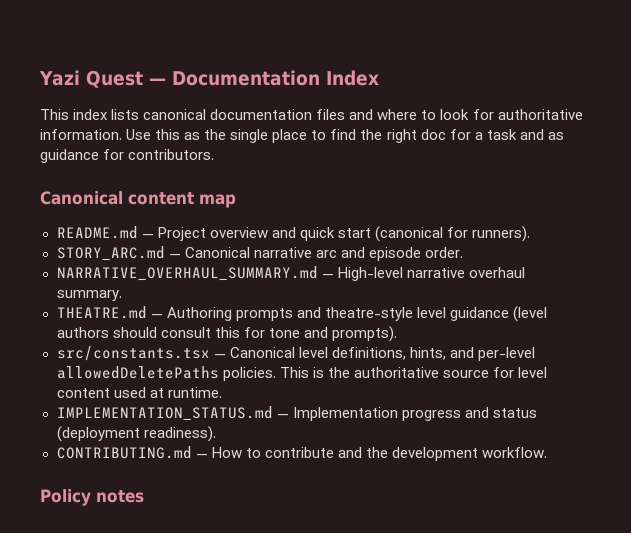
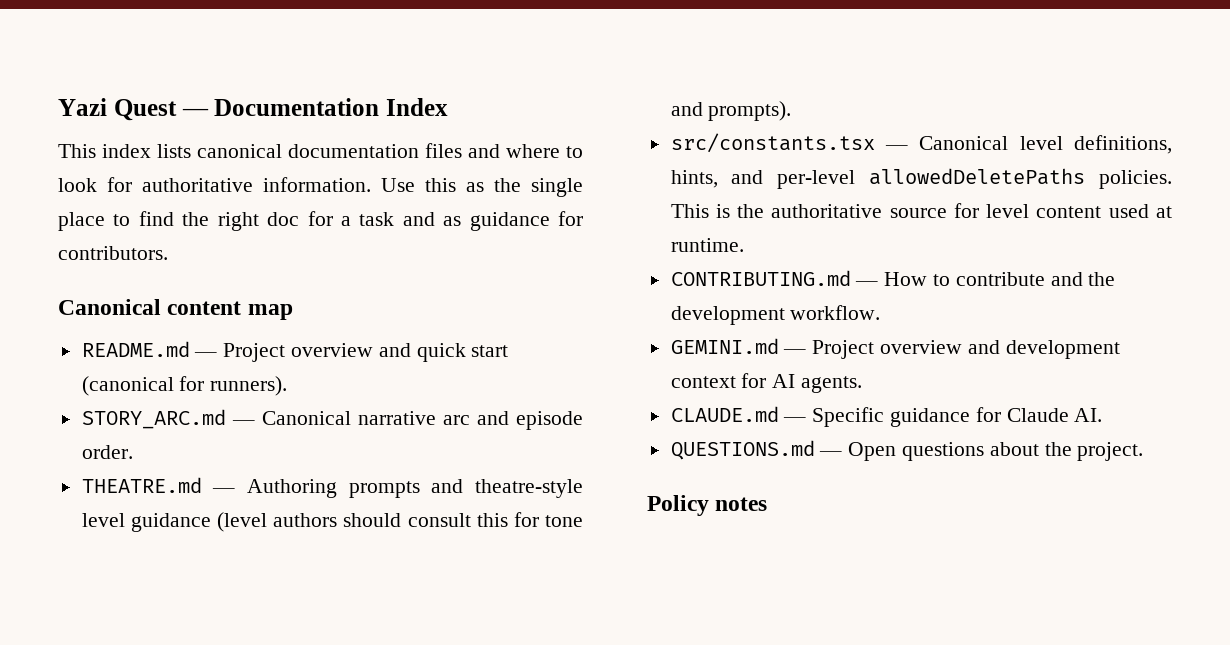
- NARRATIVE_OVERHAUL_SUMMARY.md — High-level narrative overhaul summary.
- IMPLEMENTATION_STATUS.md — Implementation progress and status (deployment readiness).
+ GEMINI.md — Project overview and development context for AI agents.
+ CLAUDE.md — Specific guidance for Claude AI.
+ QUESTIONS.md — Open questions about the project.

